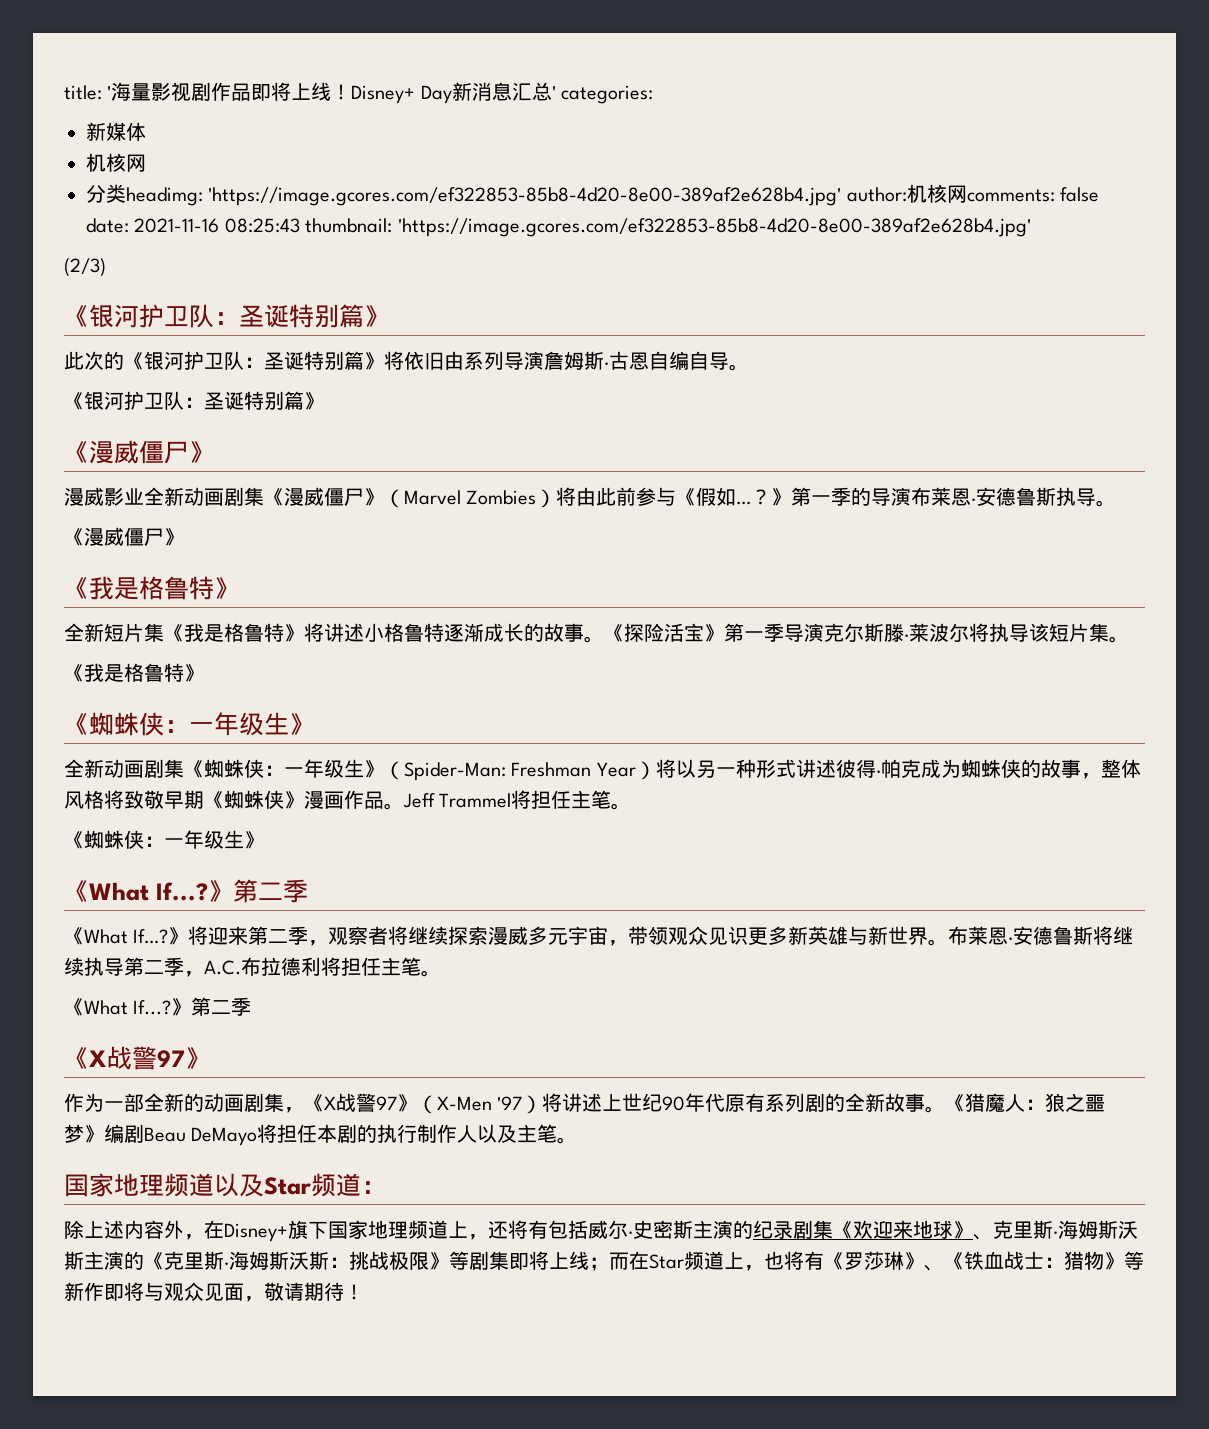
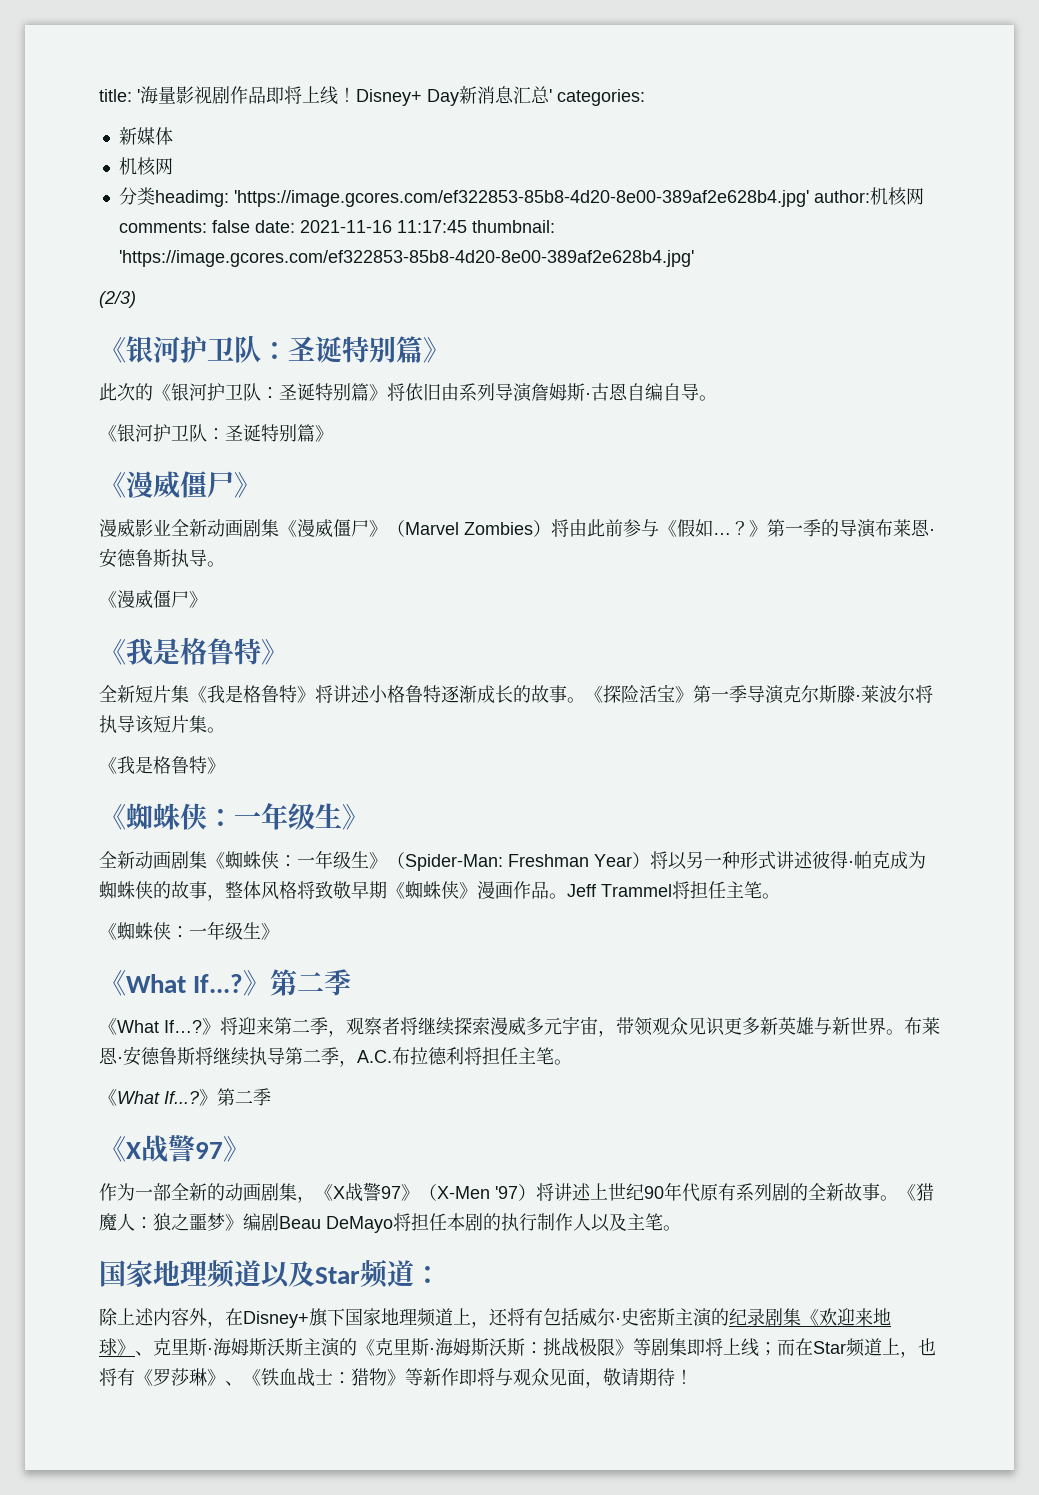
- 分类headimg: 'https://image.gcores.com/ef322853-85b8-4d20-8e00-389af2e628b4.jpg' author:机核网comments: false date: 2021-11-16 08:25:43 thumbnail: 'https://image.gcores.com/ef322853-85b8-4d20-8e00-389af2e628b4.jpg'
+ 分类headimg: 'https://image.gcores.com/ef322853-85b8-4d20-8e00-389af2e628b4.jpg' author:机核网comments: false date: 2021-11-16 11:17:45 thumbnail: 'https://image.gcores.com/ef322853-85b8-4d20-8e00-389af2e628b4.jpg'

